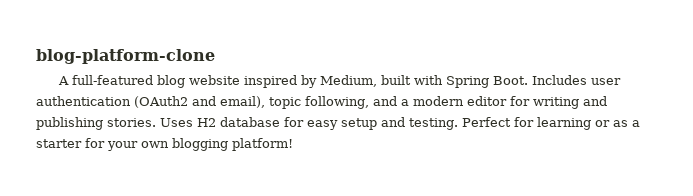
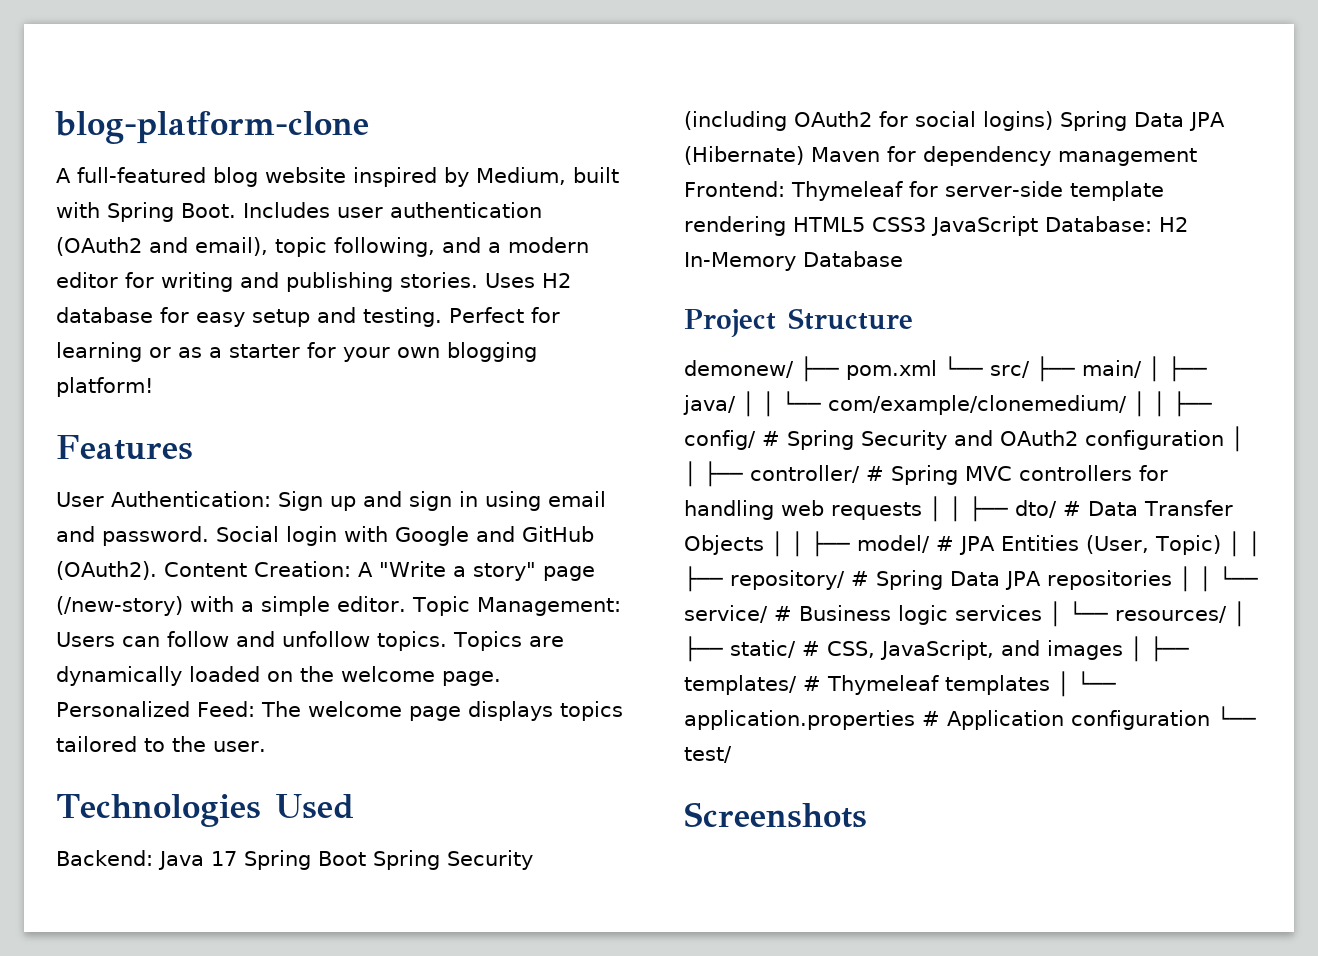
+ Features
+ User Authentication: Sign up and sign in using email and password. Social login with Google and GitHub (OAuth2). Content Creation: A "Write a story" page (/new-story) with a simple editor. Topic Management: Users can follow and unfollow topics. Topics are dynamically loaded on the welcome page. Personalized Feed: The welcome page displays topics tailored to the user.
+ Technologies Used
+ Backend: Java 17 Spring Boot Spring Security (including OAuth2 for social logins) Spring Data JPA (Hibernate) Maven for dependency management Frontend: Thymeleaf for server-side template rendering HTML5 CSS3 JavaScript Database: H2 In-Memory Database
+ Project Structure
+ demonew/ ├── pom.xml └── src/ ├── main/ │ ├── java/ │ │ └── com/example/clonemedium/ │ │ ├── config/ # Spring Security and OAuth2 configuration │ │ ├── controller/ # Spring MVC controllers for handling web requests │ │ ├── dto/ # Data Transfer Objects │ │ ├── model/ # JPA Entities (User, Topic) │ │ ├── repository/ # Spring Data JPA repositories │ │ └── service/ # Business logic services │ └── resources/ │ ├── static/ # CSS, JavaScript, and images │ ├── templates/ # Thymeleaf templates │ └── application.properties # Application configuration └── test/
+ Screenshots

